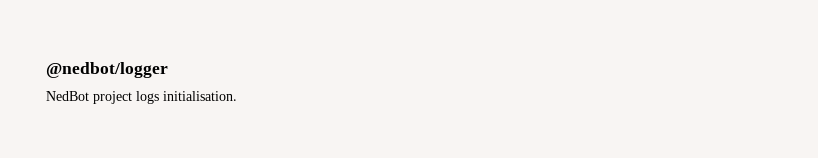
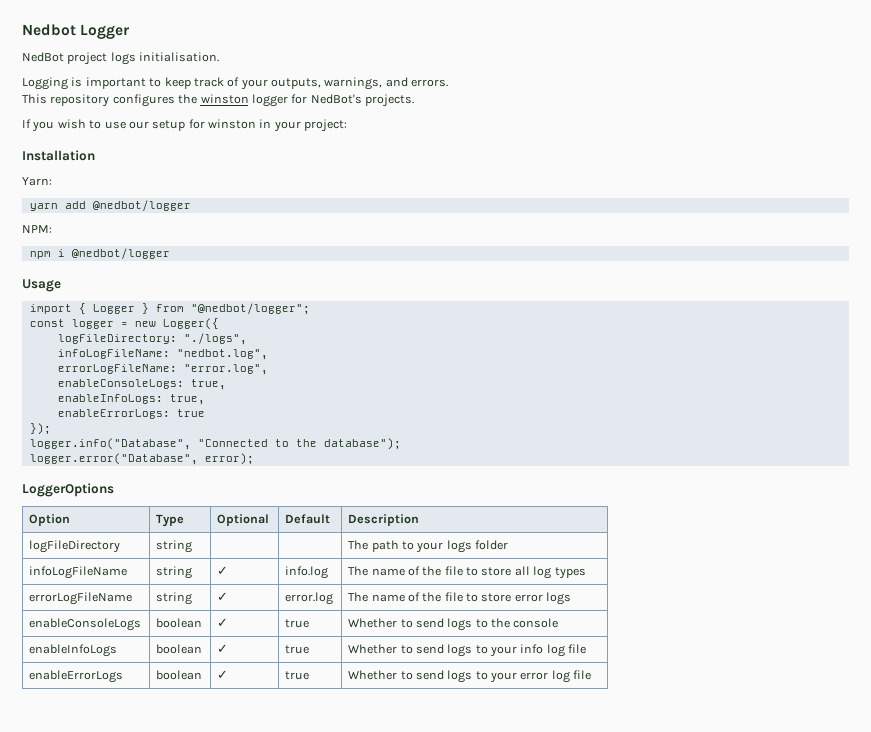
- @nedbot/logger
+ Nedbot Logger
+ Logging is important to keep track of your outputs, warnings, and errors.
+ This repository configures the winston logger for NedBot's projects.
+ If you wish to use our setup for winston in your project:
+ Installation
+ Yarn:
+ yarn add @nedbot/logger
+ NPM:
+ npm i @nedbot/logger
+ Usage
+ import { Logger } from "@nedbot/logger";
+ const logger = new Logger({
+ logFileDirectory: "./logs",
+ infoLogFileName: "nedbot.log",
+ errorLogFileName: "error.log",
+ enableConsoleLogs: true,
+ enableInfoLogs: true,
+ enableErrorLogs: true
+ });
+ logger.info("Database", "Connected to the database");
+ logger.error("Database", error);
+ LoggerOptions
+ Option | Type | Optional | Default | Description
+ logFileDirectory | string | | | The path to your logs folder
+ infoLogFileName | string | ✓ | info.log | The name of the file to store all log types
+ errorLogFileName | string | ✓ | error.log | The name of the file to store error logs
+ enableConsoleLogs | boolean | ✓ | true | Whether to send logs to the console
+ enableInfoLogs | boolean | ✓ | true | Whether to send logs to your info log file
+ enableErrorLogs | boolean | ✓ | true | Whether to send logs to your error log file

